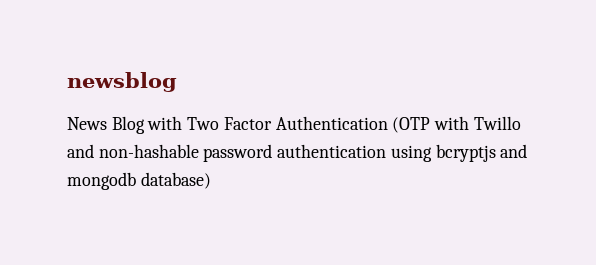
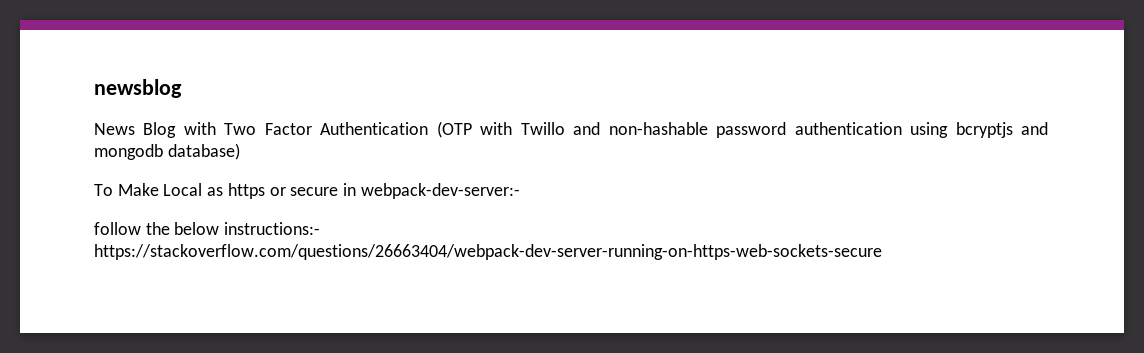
+ To Make Local as https or secure in webpack-dev-server:-
+ follow the below instructions:- https://stackoverflow.com/questions/26663404/webpack-dev-server-running-on-https-web-sockets-secure

